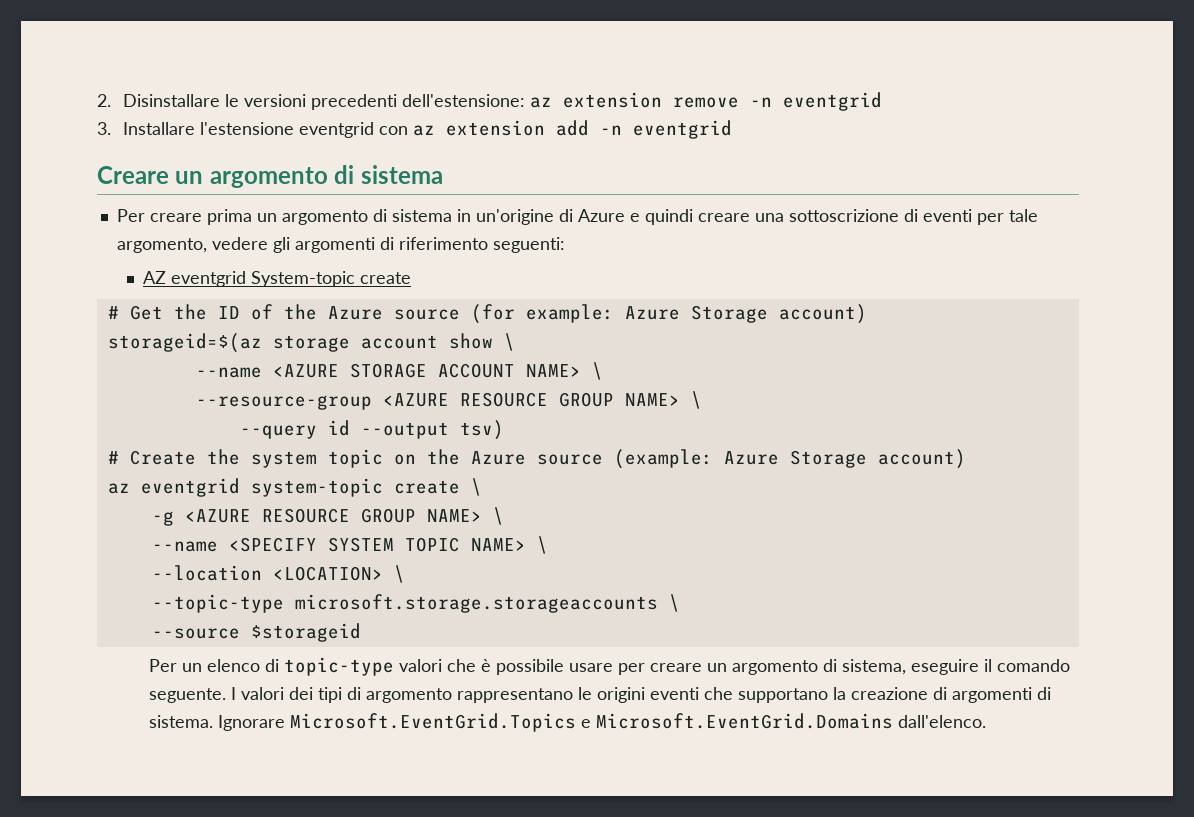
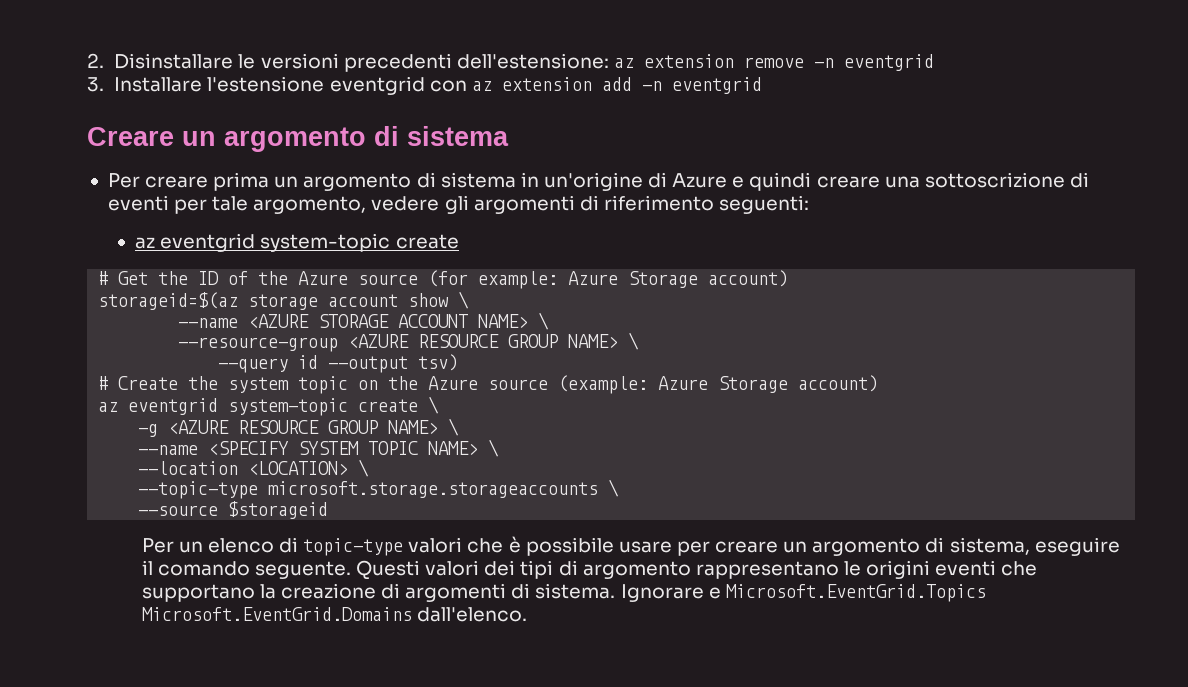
  Per creare prima un argomento di sistema in un'origine di Azure e quindi creare una sottoscrizione di eventi per tale argomento, vedere gli argomenti di riferimento seguenti:
- AZ eventgrid System-topic create
+ az eventgrid system-topic create
- I valori dei tipi di argomento rappresentano le origini eventi che supportano la creazione di argomenti di sistema.
+ Questi valori dei tipi di argomento rappresentano le origini eventi che supportano la creazione di argomenti di sistema.
- Ignorare Microsoft.EventGrid.Topics e Microsoft.EventGrid.Domains dall'elenco.
+ Ignorare e Microsoft.EventGrid.Topics Microsoft.EventGrid.Domains dall'elenco.

